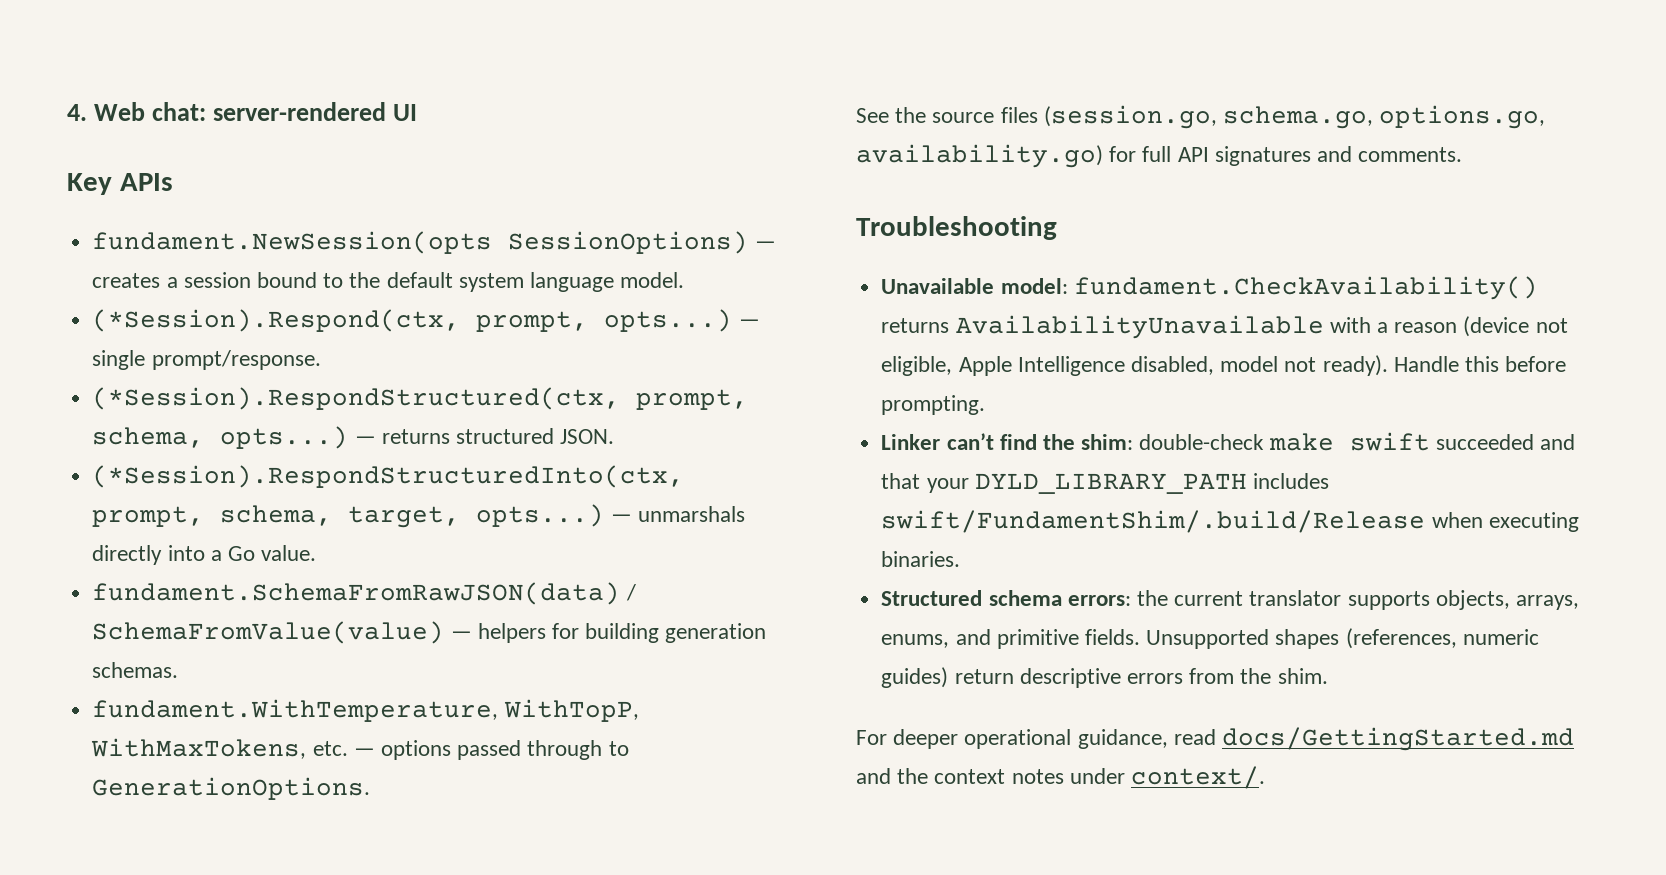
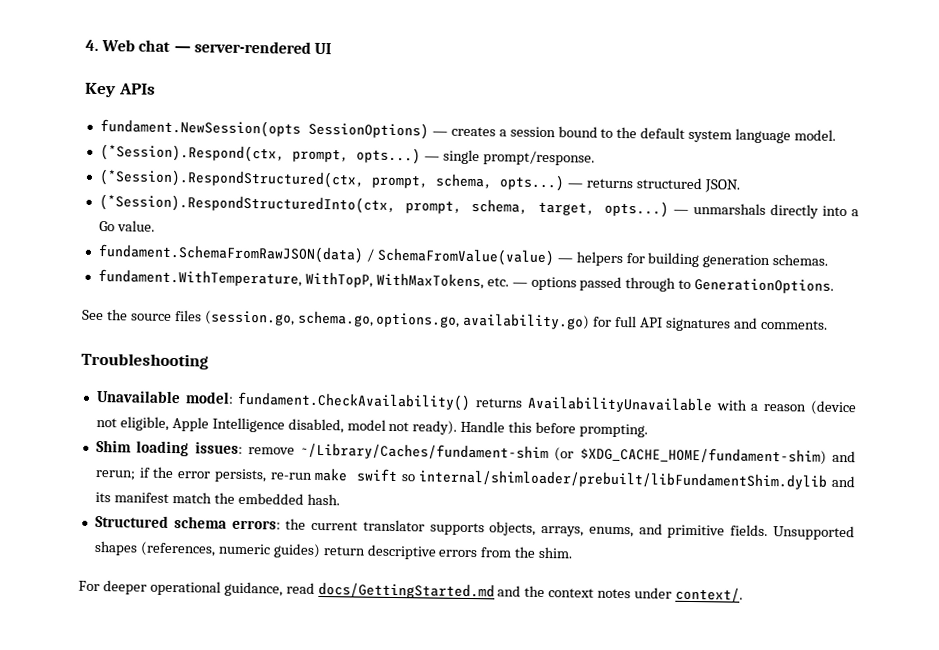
- 4. Web chat: server-rendered UI
+ 4. Web chat — server-rendered UI
- Linker can’t find the shim: double-check make swift succeeded and that your DYLD_LIBRARY_PATH includes swift/FundamentShim/.build/Release when executing binaries.
+ Shim loading issues: remove ~/Library/Caches/fundament-shim (or $XDG_CACHE_HOME/fundament-shim) and rerun; if the error persists, re-run make swift so internal/shimloader/prebuilt/libFundamentShim.dylib and its manifest match the embedded hash.

